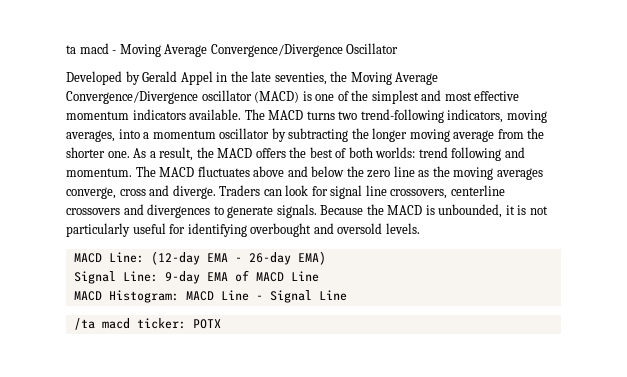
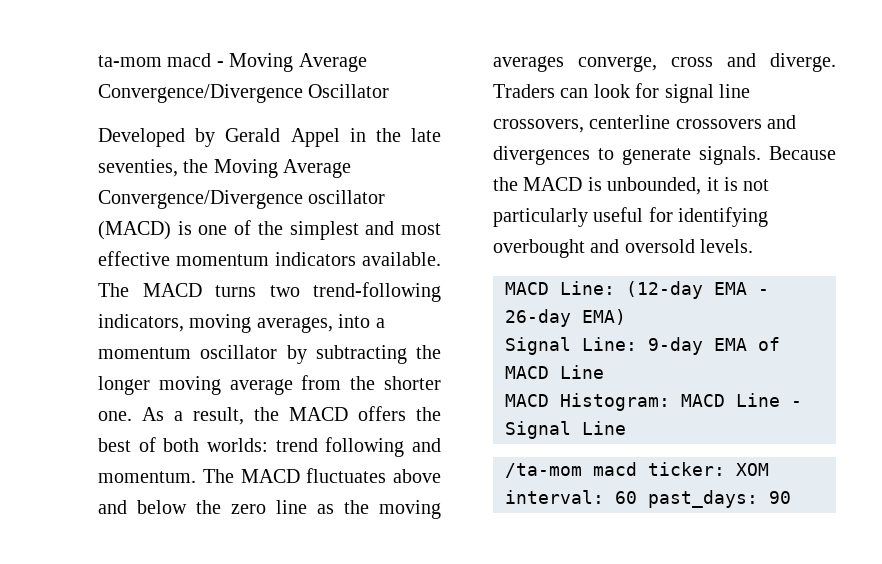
- ta macd - Moving Average Convergence/Divergence Oscillator
+ ta-mom macd - Moving Average Convergence/Divergence Oscillator
- /ta macd ticker: POTX
+ /ta-mom macd ticker: XOM interval: 60 past_days: 90

